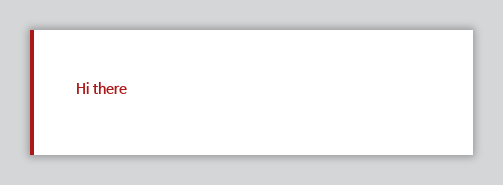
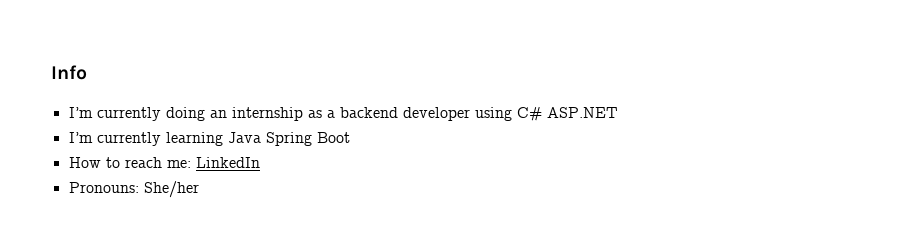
- Hi there
+ Info
+ I’m currently doing an internship as a backend developer using C# ASP.NET
+ I’m currently learning Java Spring Boot
+ How to reach me: LinkedIn
+ Pronouns: She/her

